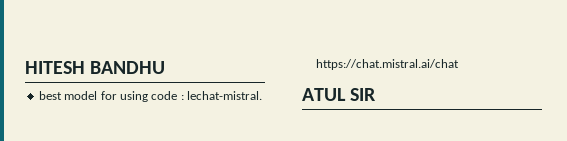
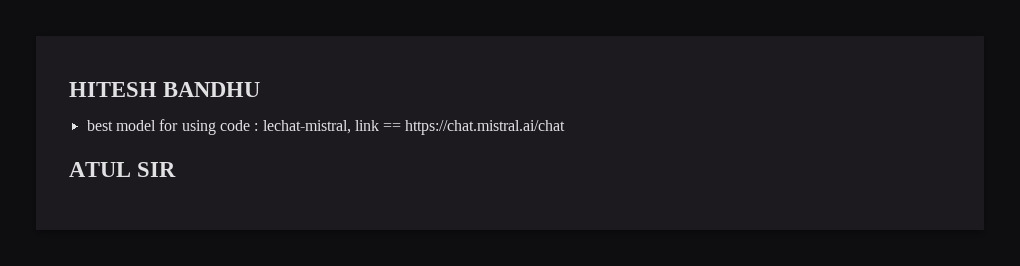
- best model for using code : lechat-mistral. https://chat.mistral.ai/chat
+ best model for using code : lechat-mistral, link == https://chat.mistral.ai/chat

